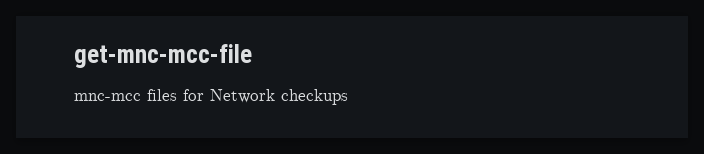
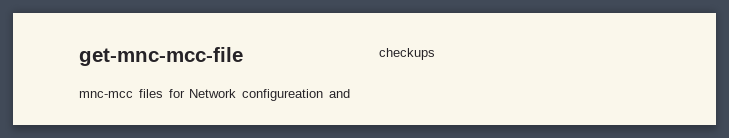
- mnc-mcc files for Network checkups
+ mnc-mcc files for Network configureation and checkups

